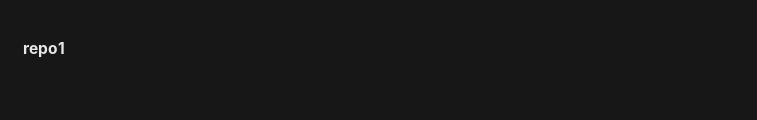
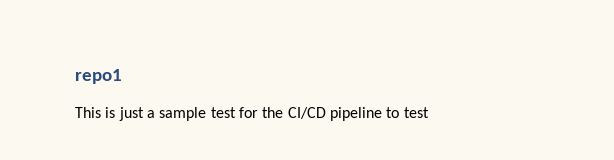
+ This is just a sample test for the CI/CD pipeline to test

